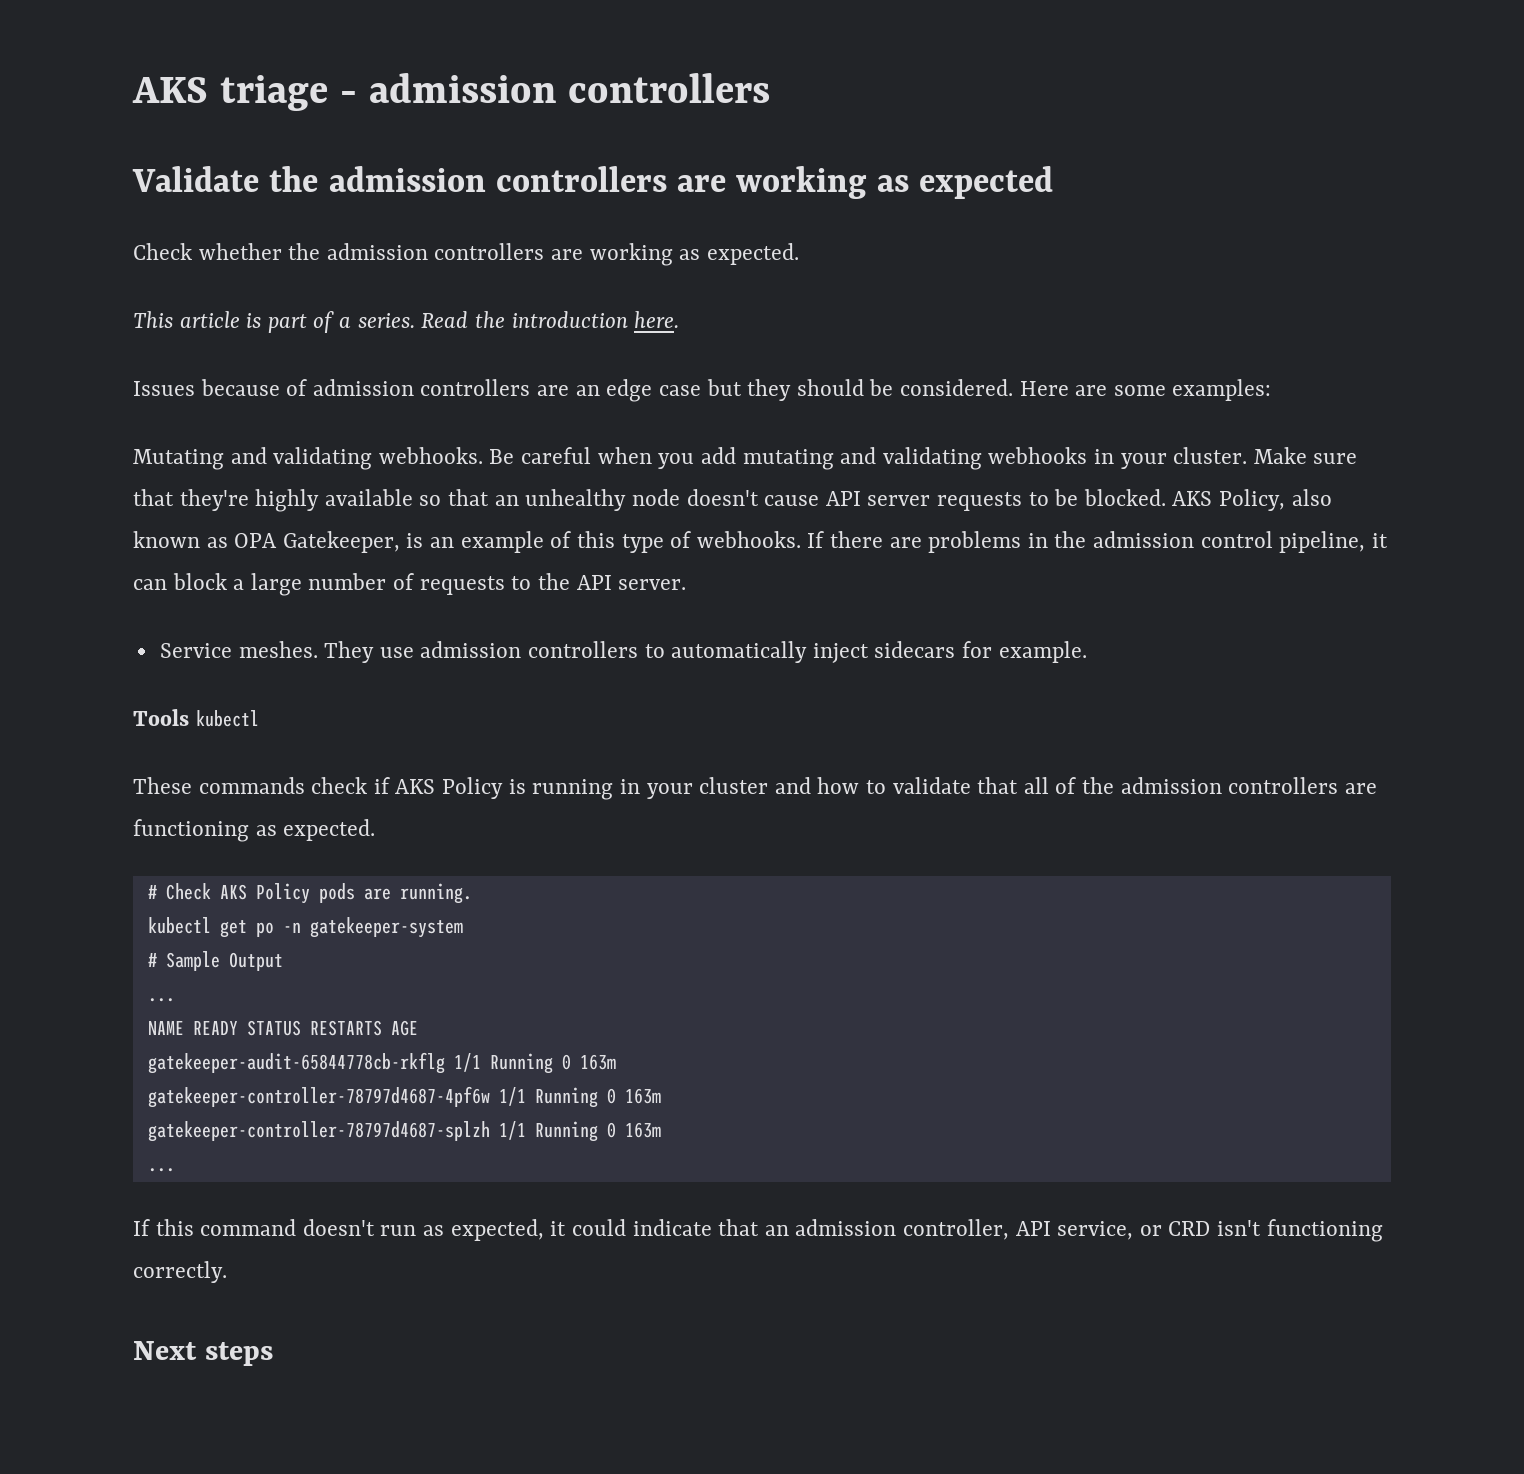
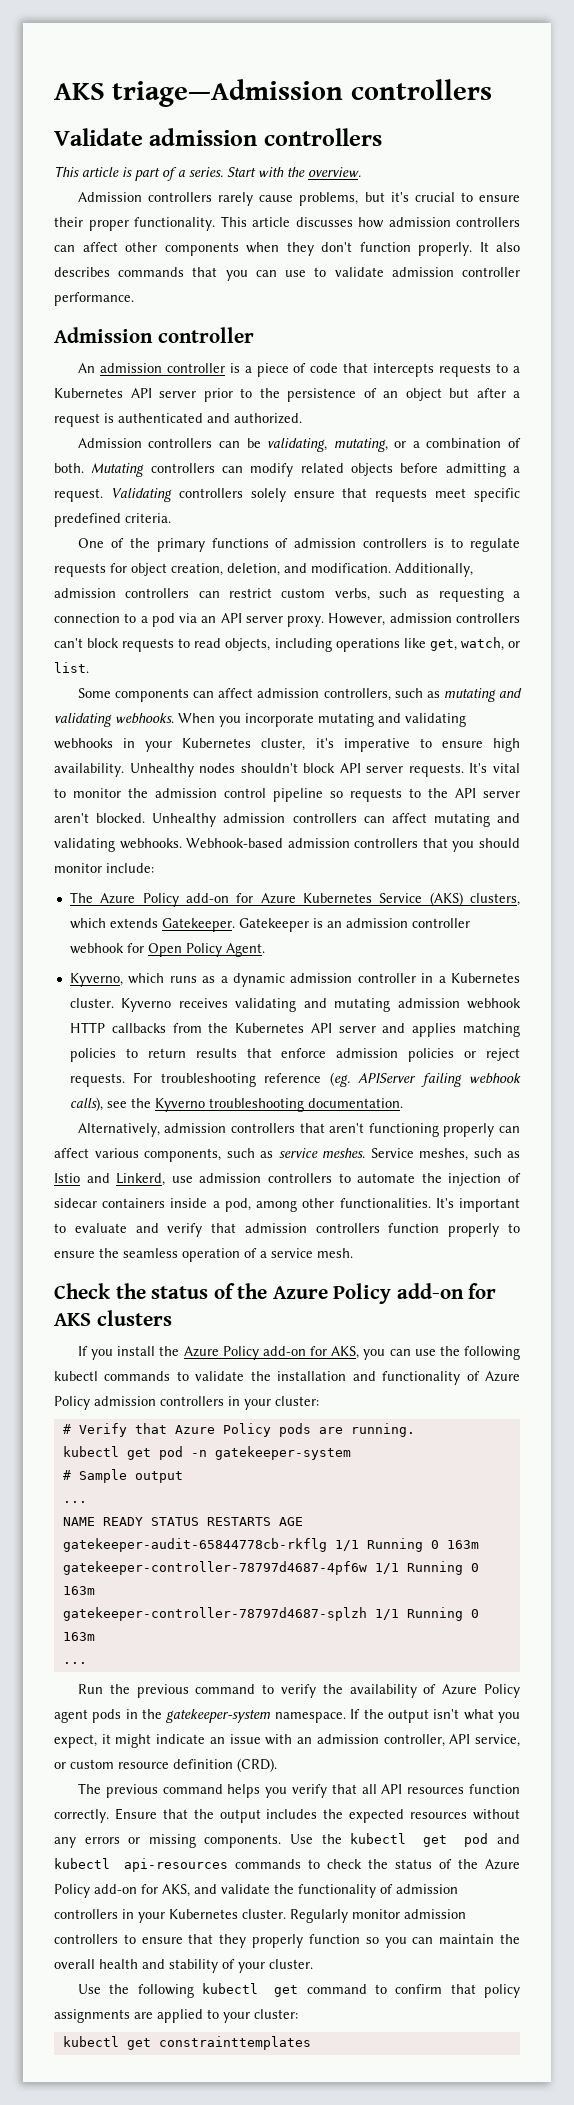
- AKS triage - admission controllers
+ AKS triage—Admission controllers
- Validate the admission controllers are working as expected
- Check whether the admission controllers are working as expected.
+ Validate admission controllers
- Read the introduction here.
- Issues because of admission controllers are an edge case but they should be considered. Here are some examples:
- Mutating and validating webhooks. Be careful when you add mutating and validating webhooks in your cluster. Make sure that they're highly available so that an unhealthy node doesn't cause API server requests to be blocked. AKS Policy, also known as OPA Gatekeeper, is an example of this type of webhooks. If there are problems in the admission control pipeline, it can block a large number of requests to the API server.
- Service meshes. They use admission controllers to automatically inject sidecars for example.
- Tools kubectl
- These commands check if AKS Policy is running in your cluster and how to validate that all of the admission controllers are functioning as expected.
- # Check AKS Policy pods are running.
+ Start with the overview.
+ Admission controllers rarely cause problems, but it's crucial to ensure their proper functionality. This article discusses how admission controllers can affect other components when they don't function properly. It also describes commands that you can use to validate admission controller performance.
+ Admission controller
+ An admission controller is a piece of code that intercepts requests to a Kubernetes API server prior to the persistence of an object but after a request is authenticated and authorized.
+ Admission controllers can be validating, mutating, or a combination of both. Mutating controllers can modify related objects before admitting a request. Validating controllers solely ensure that requests meet specific predefined criteria.
+ One of the primary functions of admission controllers is to regulate requests for object creation, deletion, and modification. Additionally, admission controllers can restrict custom verbs, such as requesting a connection to a pod via an API server proxy. However, admission controllers can't block requests to read objects, including operations like get, watch, or list.
+ Some components can affect admission controllers, such as mutating and validating webhooks. When you incorporate mutating and validating webhooks in your Kubernetes cluster, it's imperative to ensure high availability. Unhealthy nodes shouldn't block API server requests. It's vital to monitor the admission control pipeline so requests to the API server aren't blocked. Unhealthy admission controllers can affect mutating and validating webhooks. Webhook-based admission controllers that you should monitor include:
+ The Azure Policy add-on for Azure Kubernetes Service (AKS) clusters, which extends Gatekeeper. Gatekeeper is an admission controller webhook for Open Policy Agent.
+ Kyverno, which runs as a dynamic admission controller in a Kubernetes cluster. Kyverno receives validating and mutating admission webhook HTTP callbacks from the Kubernetes API server and applies matching policies to return results that enforce admission policies or reject requests. For troubleshooting reference (eg. APIServer failing webhook calls), see the Kyverno troubleshooting documentation.
+ Alternatively, admission controllers that aren't functioning properly can affect various components, such as service meshes. Service meshes, such as Istio and Linkerd, use admission controllers to automate the injection of sidecar containers inside a pod, among other functionalities. It's important to evaluate and verify that admission controllers function properly to ensure the seamless operation of a service mesh.
+ Check the status of the Azure Policy add-on for AKS clusters
+ If you install the Azure Policy add-on for AKS, you can use the following kubectl commands to validate the installation and functionality of Azure Policy admission controllers in your cluster:
+ # Verify that Azure Policy pods are running.
- kubectl get po -n gatekeeper-system
+ kubectl get pod -n gatekeeper-system
- # Sample Output
+ # Sample output
- If this command doesn't run as expected, it could indicate that an admission controller, API service, or CRD isn't functioning correctly.
- Next steps
+ Run the previous command to verify the availability of Azure Policy agent pods in the gatekeeper-system namespace. If the output isn't what you expect, it might indicate an issue with an admission controller, API service, or custom resource definition (CRD).
+ The previous command helps you verify that all API resources function correctly. Ensure that the output includes the expected resources without any errors or missing components. Use the kubectl get pod and kubectl api-resources commands to check the status of the Azure Policy add-on for AKS, and validate the functionality of admission controllers in your Kubernetes cluster. Regularly monitor admission controllers to ensure that they properly function so you can maintain the overall health and stability of your cluster.
+ Use the following kubectl get command to confirm that policy assignments are applied to your cluster:
+ kubectl get constrainttemplates

